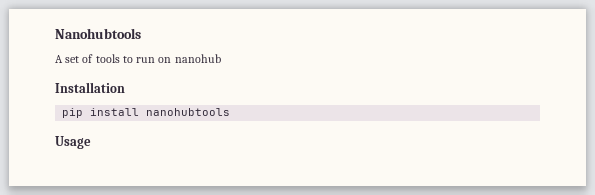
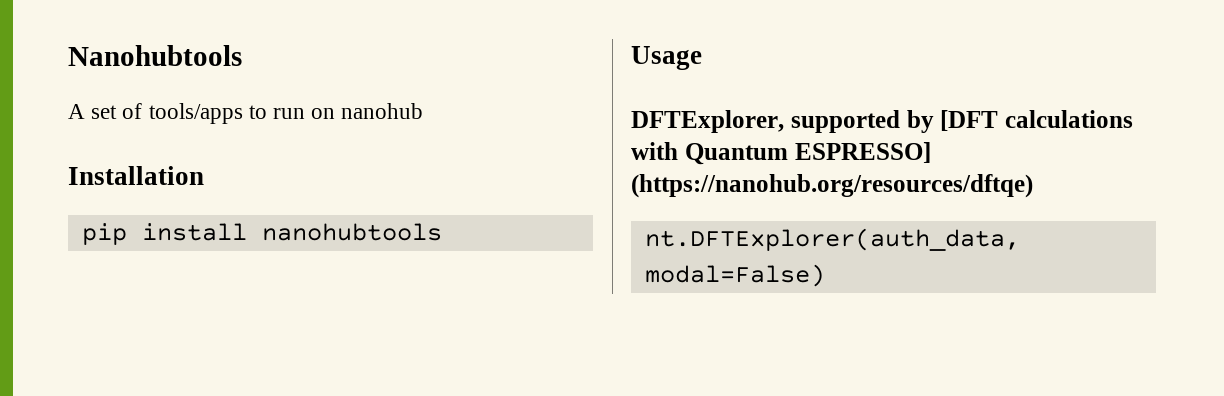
- A set of tools to run on nanohub
+ A set of tools/apps to run on nanohub
+ DFTExplorer, supported by [DFT calculations with Quantum ESPRESSO] (https://nanohub.org/resources/dftqe)
+ nt.DFTExplorer(auth_data, modal=False)

